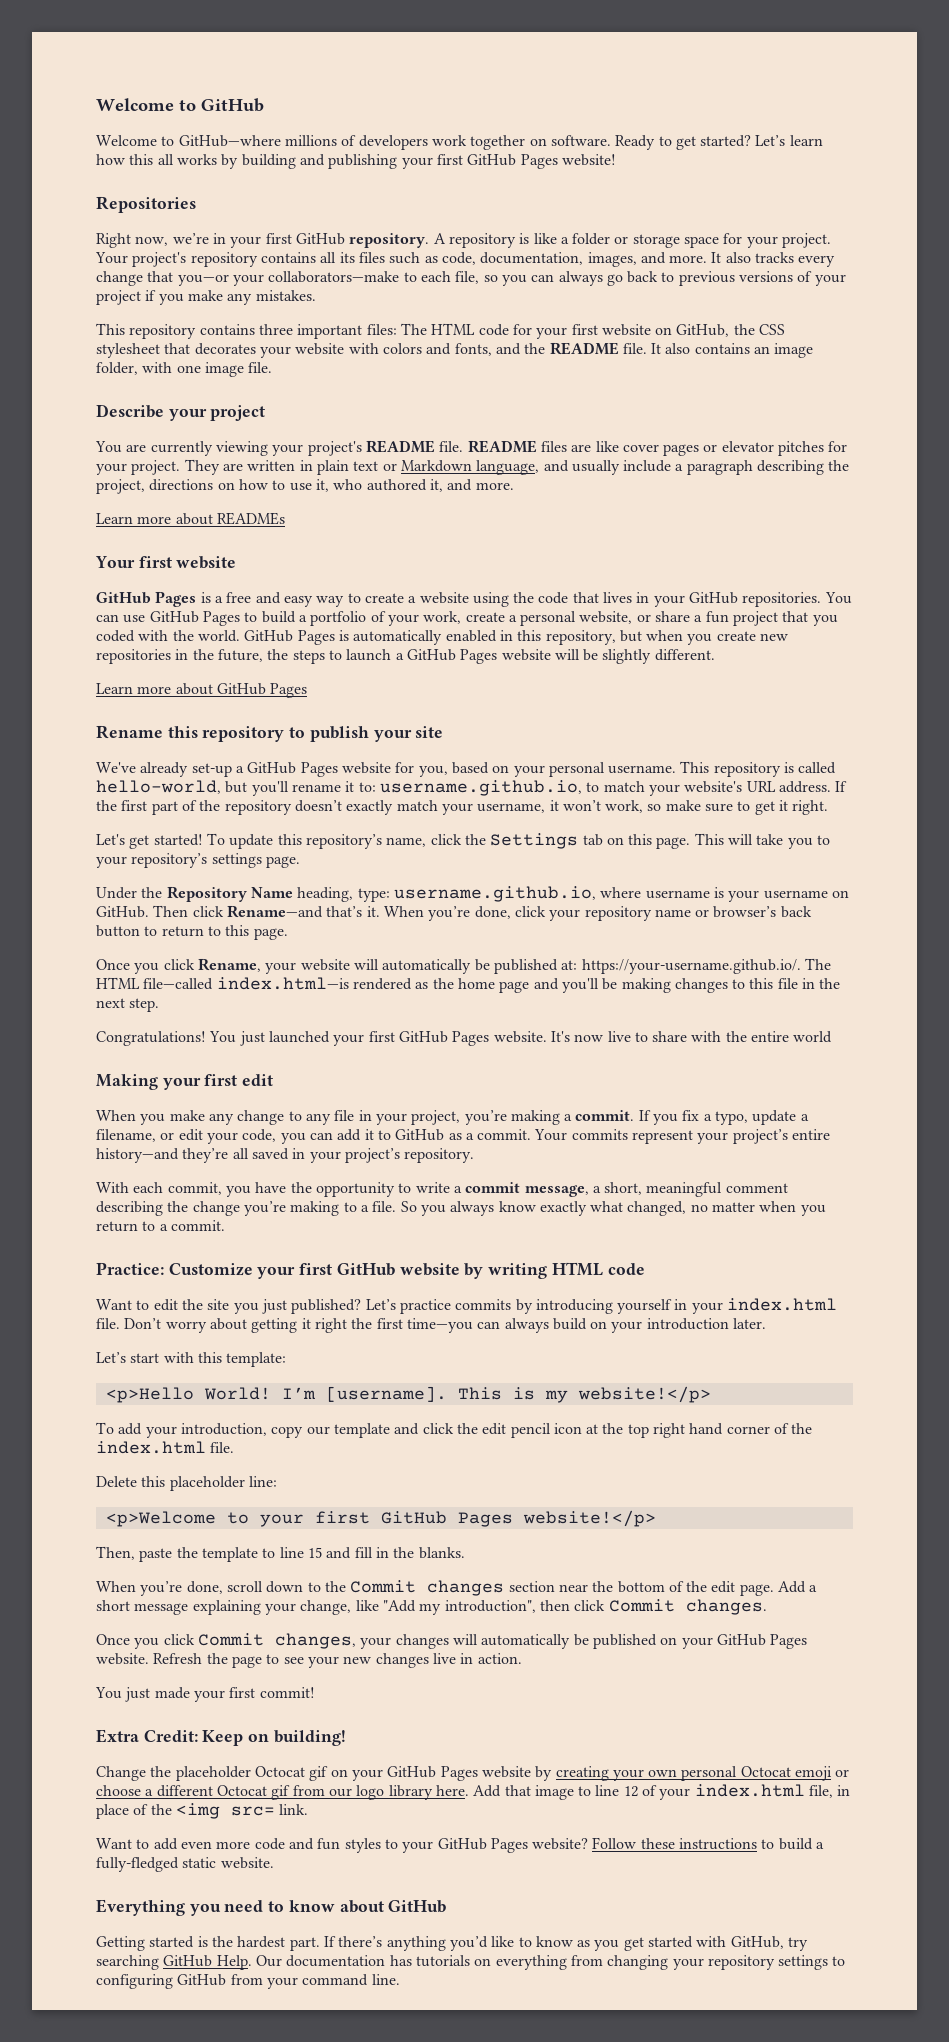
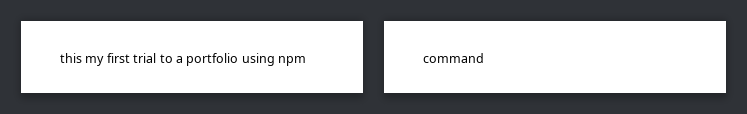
- Welcome to GitHub
- Welcome to GitHub—where millions of developers work together on software. Ready to get started? Let’s learn how this all works by building and publishing your first GitHub Pages website!
- Repositories
- Right now, we’re in your first GitHub repository. A repository is like a folder or storage space for your project. Your project's repository contains all its files such as code, documentation, images, and more. It also tracks every change that you—or your collaborators—make to each file, so you can always go back to previous versions of your project if you make any mistakes.
- This repository contains three important files: The HTML code for your first website on GitHub, the CSS stylesheet that decorates your website with colors and fonts, and the README file. It also contains an image folder, with one image file.
- Describe your project
- You are currently viewing your project's README file. README files are like cover pages or elevator pitches for your project. They are written in plain text or Markdown language, and usually include a paragraph describing the project, directions on how to use it, who authored it, and more.
- Learn more about READMEs
- Your first website
- GitHub Pages is a free and easy way to create a website using the code that lives in your GitHub repositories. You can use GitHub Pages to build a portfolio of your work, create a personal website, or share a fun project that you coded with the world. GitHub Pages is automatically enabled in this repository, but when you create new repositories in the future, the steps to launch a GitHub Pages website will be slightly different.
- Learn more about GitHub Pages
- Rename this repository to publish your site
- We've already set-up a GitHub Pages website for you, based on your personal username. This repository is called hello-world, but you'll rename it to: username.github.io, to match your website's URL address. If the first part of the repository doesn’t exactly match your username, it won’t work, so make sure to get it right.
- Let's get started! To update this repository’s name, click the Settings tab on this page. This will take you to your repository’s settings page.
- Under the Repository Name heading, type: username.github.io, where username is your username on GitHub. Then click Rename—and that’s it. When you’re done, click your repository name or browser’s back button to return to this page.
- Once you click Rename, your website will automatically be published at: https://your-username.github.io/. The HTML file—called index.html—is rendered as the home page and you'll be making changes to this file in the next step.
- Congratulations! You just launched your first GitHub Pages website. It's now live to share with the entire world
- Making your first edit
- When you make any change to any file in your project, you’re making a commit. If you fix a typo, update a filename, or edit your code, you can add it to GitHub as a commit. Your commits represent your project’s entire history—and they’re all saved in your project’s repository.
- With each commit, you have the opportunity to write a commit message, a short, meaningful comment describing the change you’re making to a file. So you always know exactly what changed, no matter when you return to a commit.
- Practice: Customize your first GitHub website by writing HTML code
- Want to edit the site you just published? Let’s practice commits by introducing yourself in your index.html file. Don’t worry about getting it right the first time—you can always build on your introduction later.
- Let’s start with this template:
- <p>Hello World! I’m [username]. This is my website!</p>
- To add your introduction, copy our template and click the edit pencil icon at the top right hand corner of the index.html file.
- Delete this placeholder line:
- <p>Welcome to your first GitHub Pages website!</p>
- Then, paste the template to line 15 and fill in the blanks.
- When you’re done, scroll down to the Commit changes section near the bottom of the edit page. Add a short message explaining your change, like "Add my introduction", then click Commit changes.
- Once you click Commit changes, your changes will automatically be published on your GitHub Pages website. Refresh the page to see your new changes live in action.
- You just made your first commit!
- Extra Credit: Keep on building!
- Change the placeholder Octocat gif on your GitHub Pages website by creating your own personal Octocat emoji or choose a different Octocat gif from our logo library here. Add that image to line 12 of your index.html file, in place of the <img src= link.
- Want to add even more code and fun styles to your GitHub Pages website? Follow these instructions to build a fully-fledged static website.
- Everything you need to know about GitHub
- Getting started is the hardest part. If there’s anything you’d like to know as you get started with GitHub, try searching GitHub Help. Our documentation has tutorials on everything from changing your repository settings to configuring GitHub from your command line.
+ this my first trial to a portfolio using npm command

